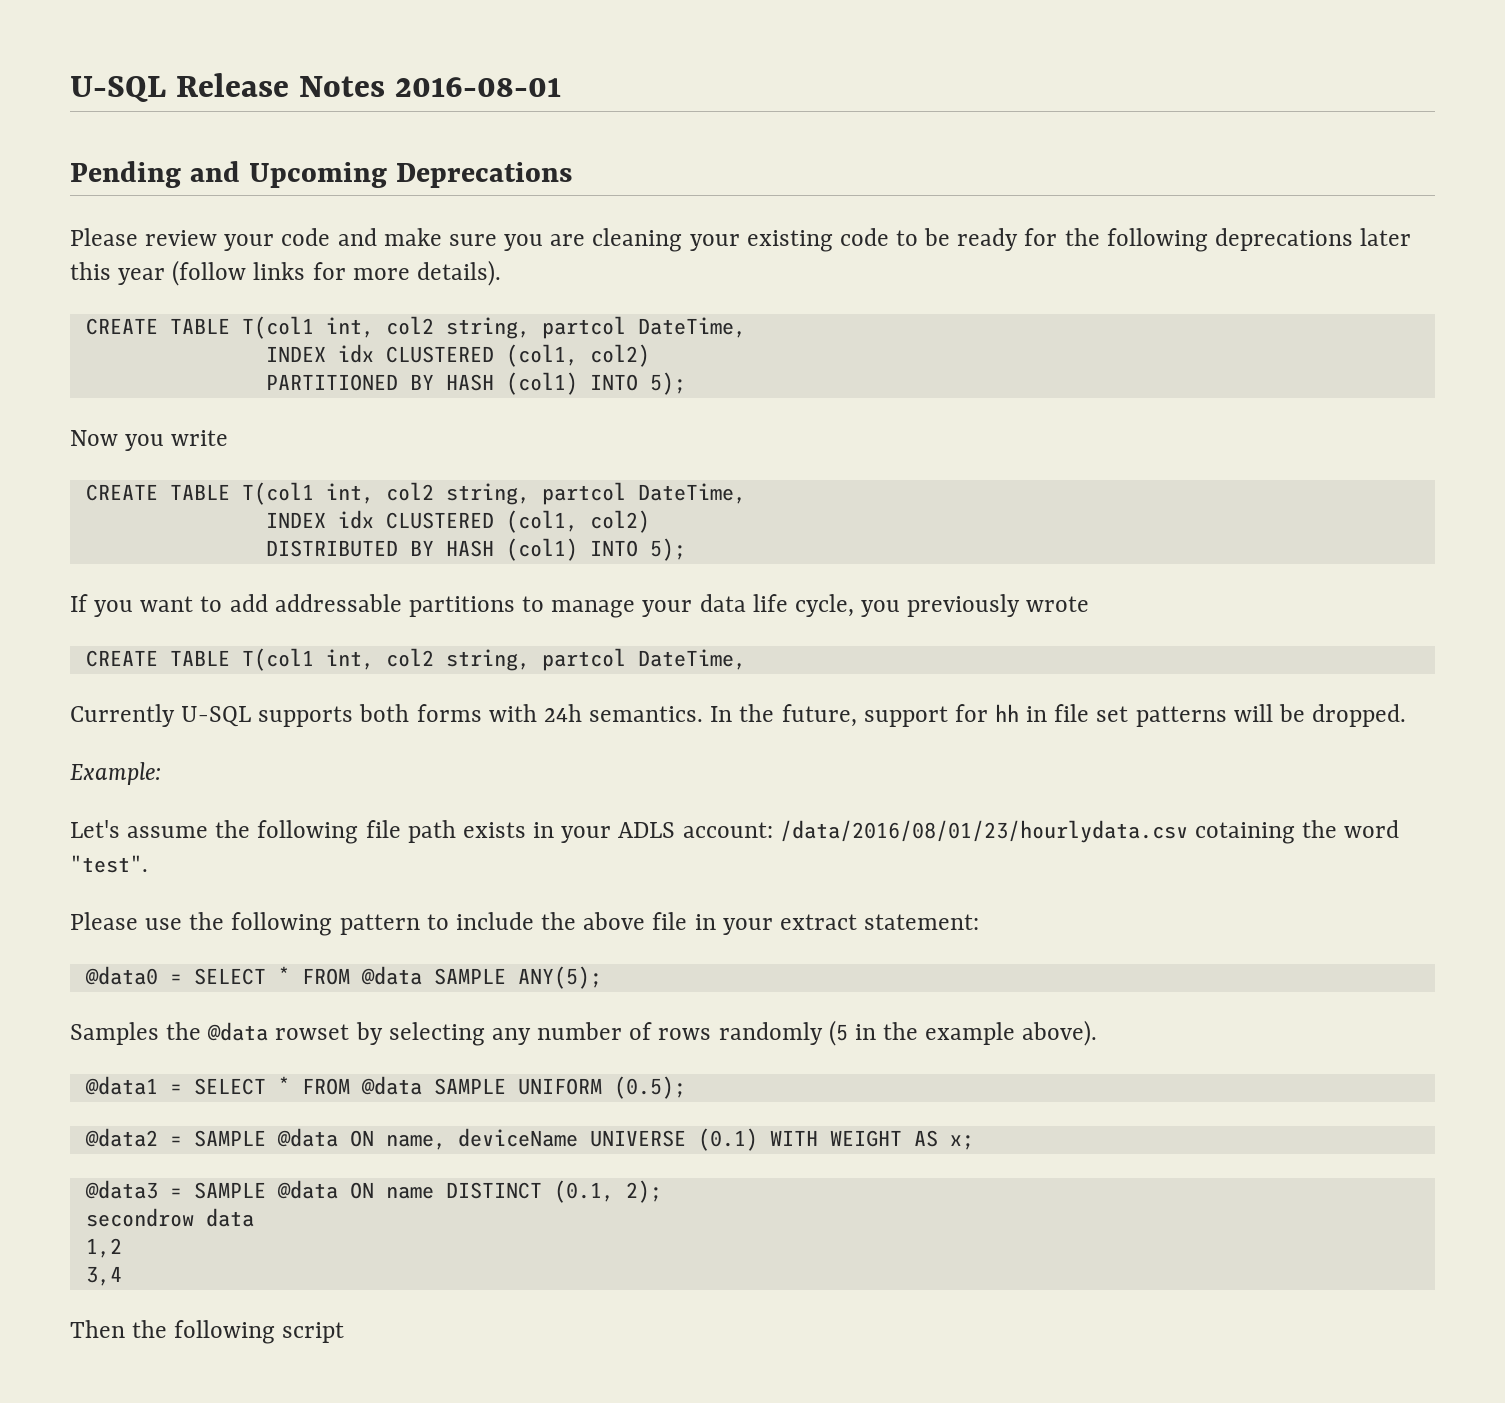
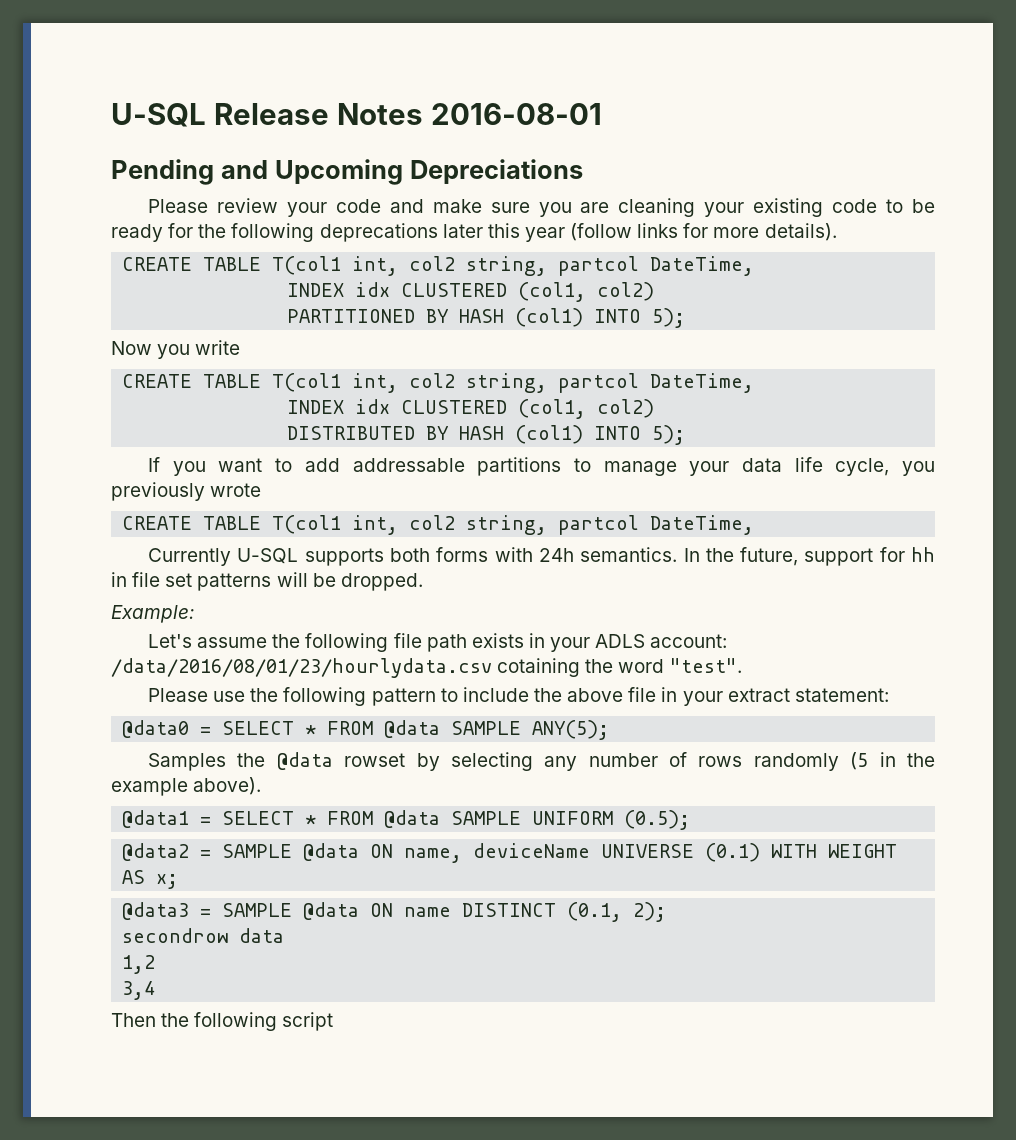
- Pending and Upcoming Deprecations
+ Pending and Upcoming Depreciations

